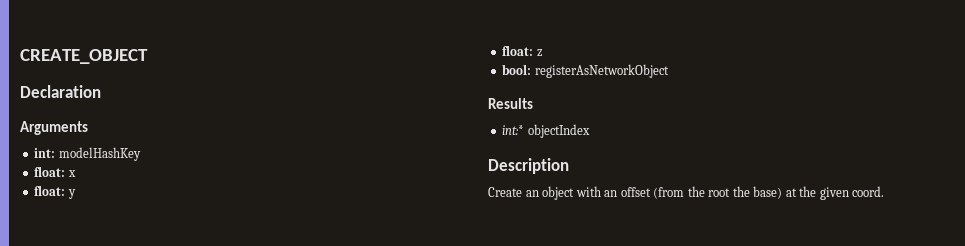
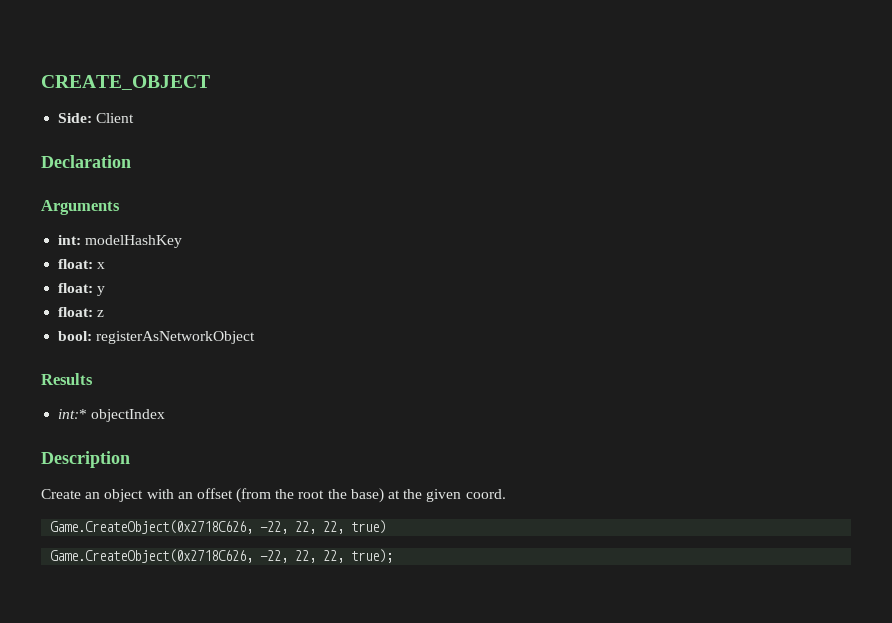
+ Side: Client
+ Game.CreateObject(0x2718C626, -22, 22, 22, true)
+ Game.CreateObject(0x2718C626, -22, 22, 22, true);

